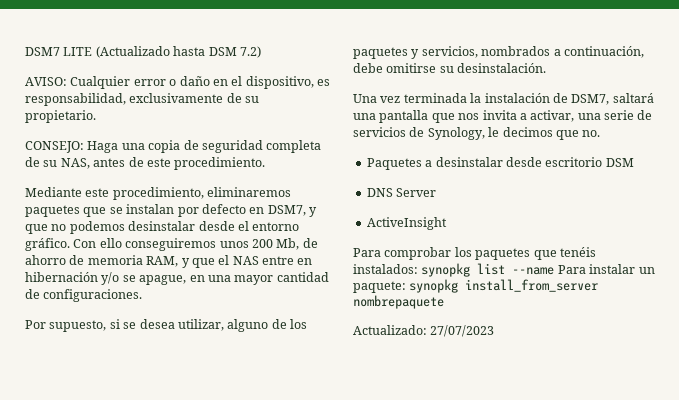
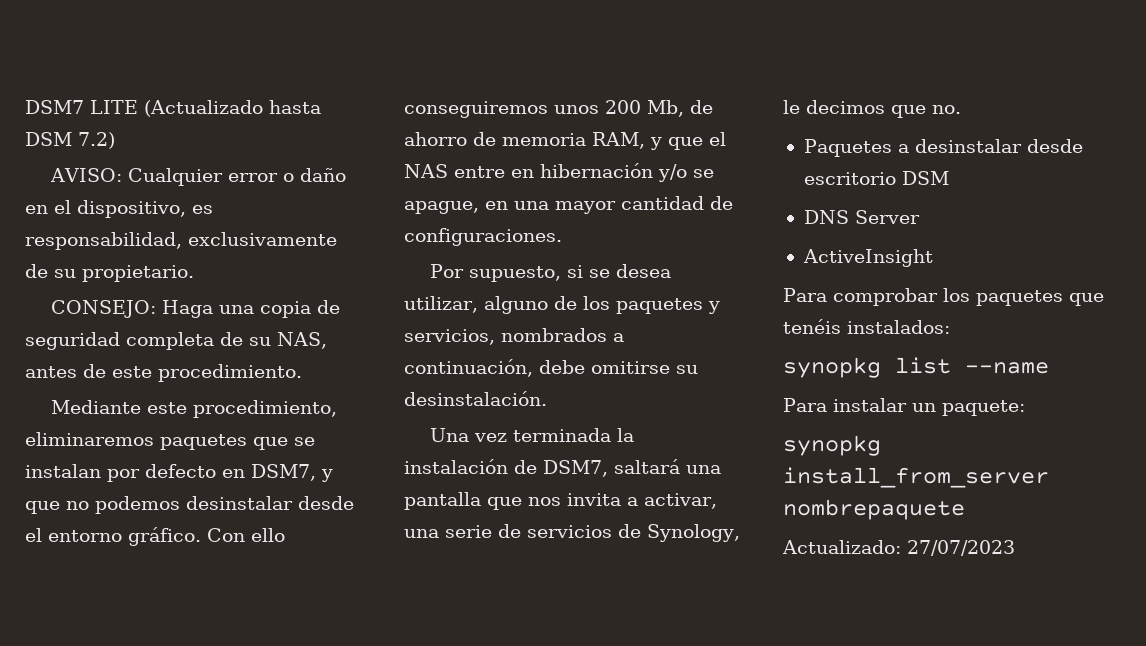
- Para comprobar los paquetes que tenéis instalados: synopkg list --name Para instalar un paquete: synopkg install_from_server nombrepaquete
+ Para comprobar los paquetes que tenéis instalados:
+ synopkg list --name
+ Para instalar un paquete:
+ synopkg install_from_server nombrepaquete

